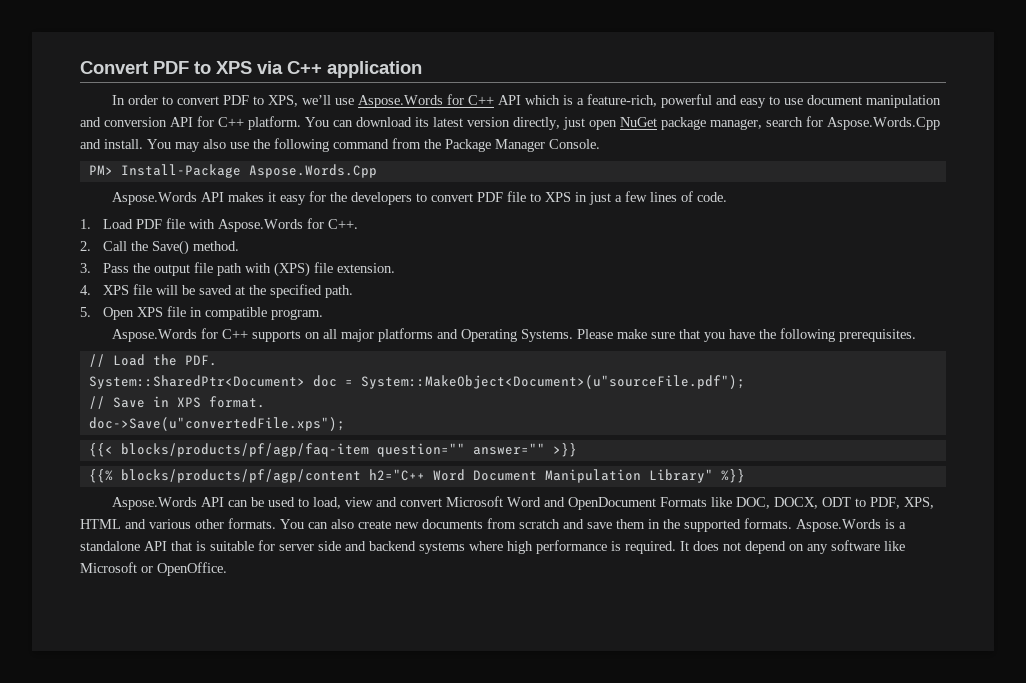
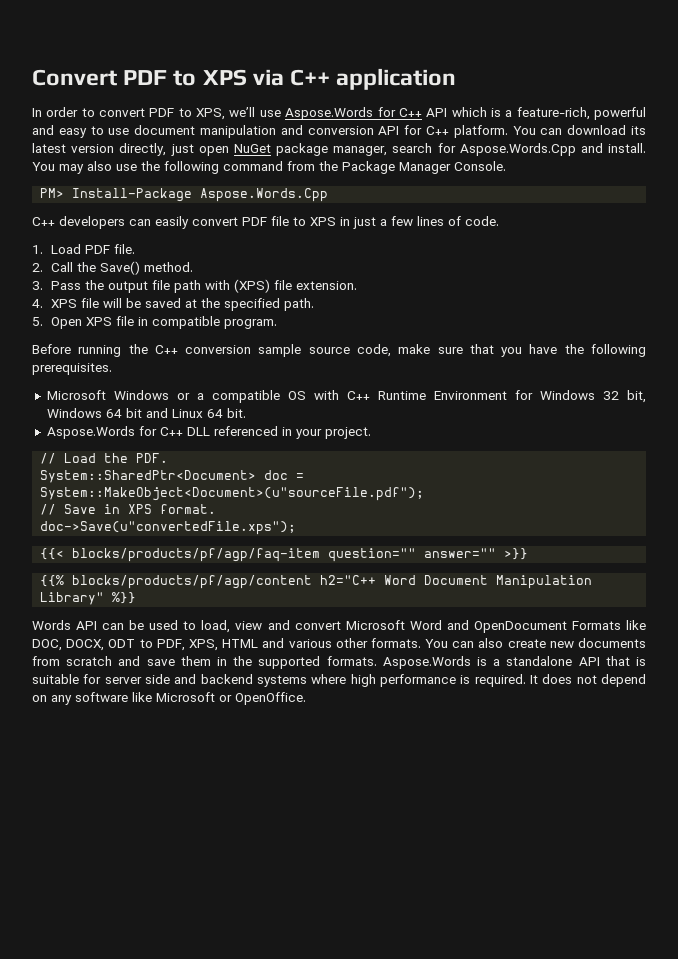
- Aspose.Words API makes it easy for the developers to convert PDF file to XPS in just a few lines of code.
+ C++ developers can easily convert PDF file to XPS in just a few lines of code.
- 1. Load PDF file with Aspose.Words for C++.
+ 1. Load PDF file.
- Aspose.Words for C++ supports on all major platforms and Operating Systems. Please make sure that you have the following prerequisites.
+ Before running the C++ conversion sample source code, make sure that you have the following prerequisites.
+ Microsoft Windows or a compatible OS with C++ Runtime Environment for Windows 32 bit, Windows 64 bit and Linux 64 bit.
+ Aspose.Words for C++ DLL referenced in your project.
- Aspose.Words API can be used to load, view and convert Microsoft Word and OpenDocument Formats like DOC, DOCX, ODT to PDF, XPS, HTML and various other formats.
+ Words API can be used to load, view and convert Microsoft Word and OpenDocument Formats like DOC, DOCX, ODT to PDF, XPS, HTML and various other formats.

